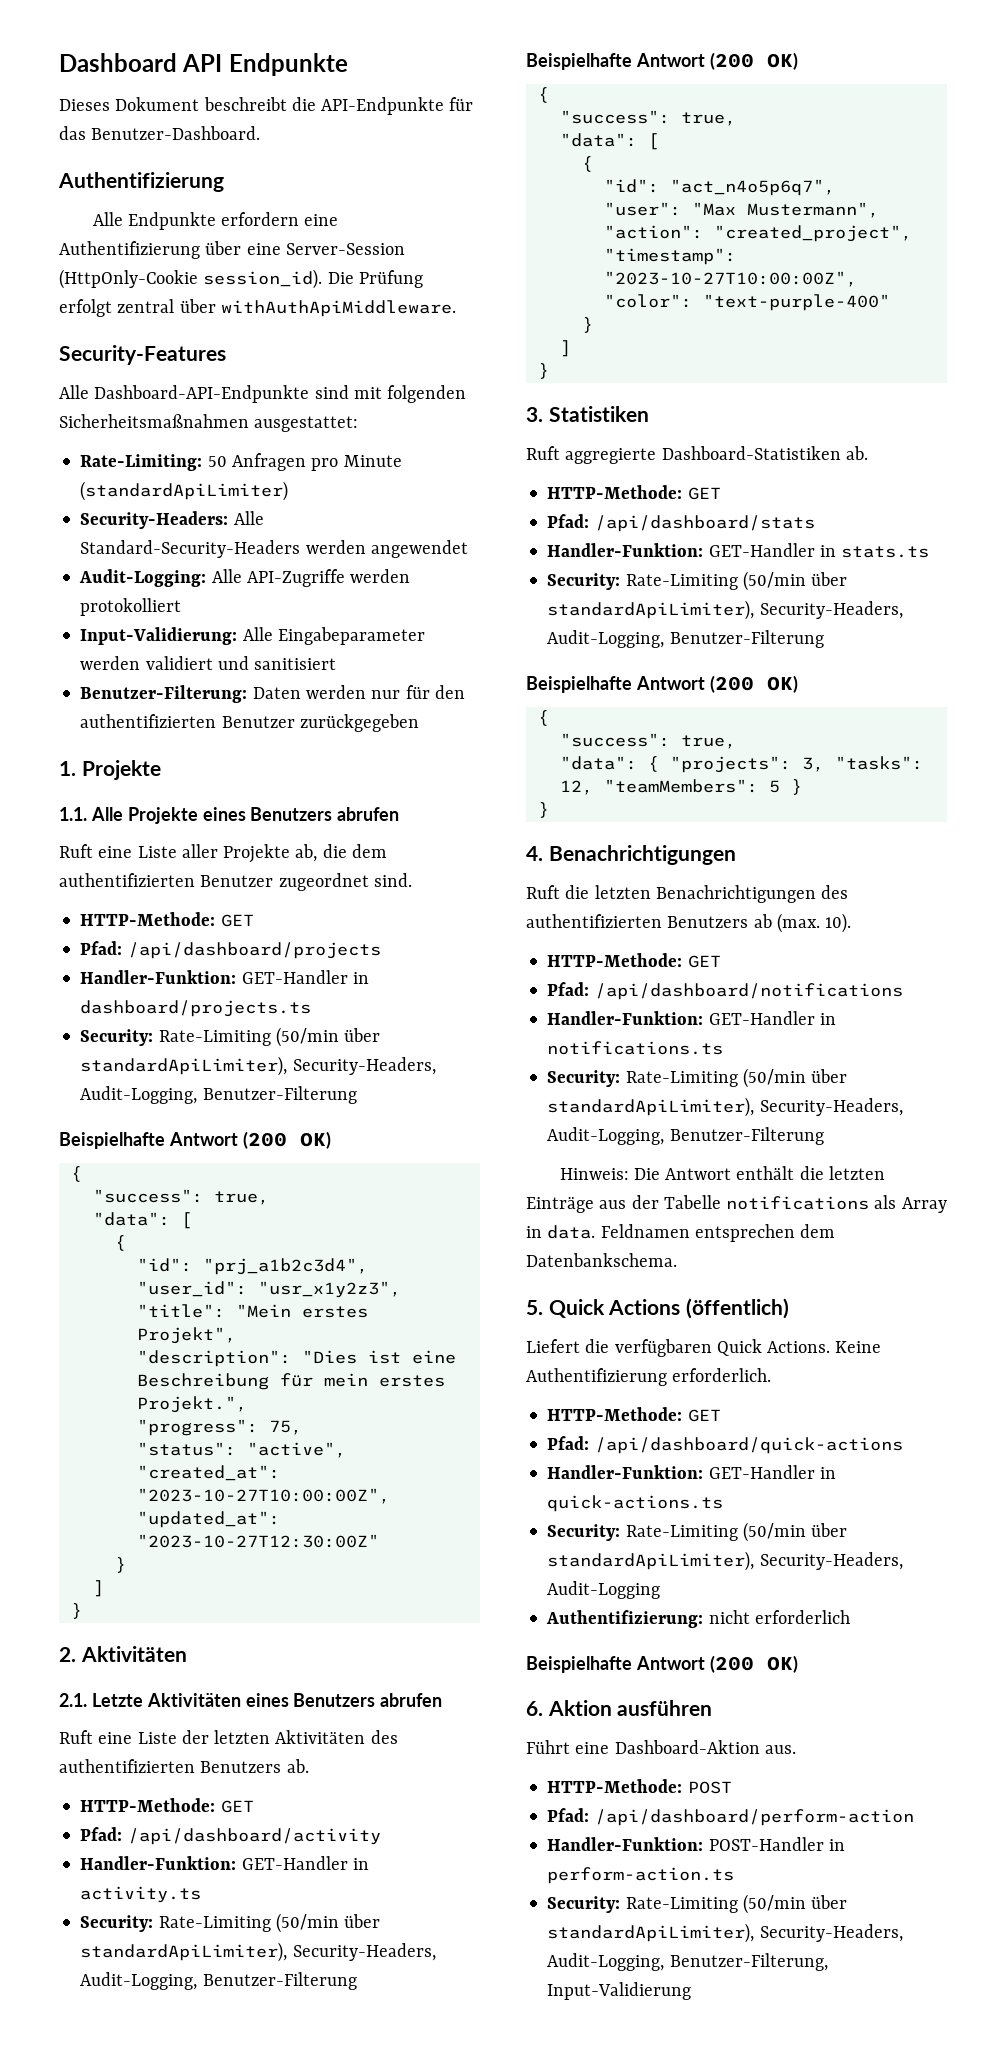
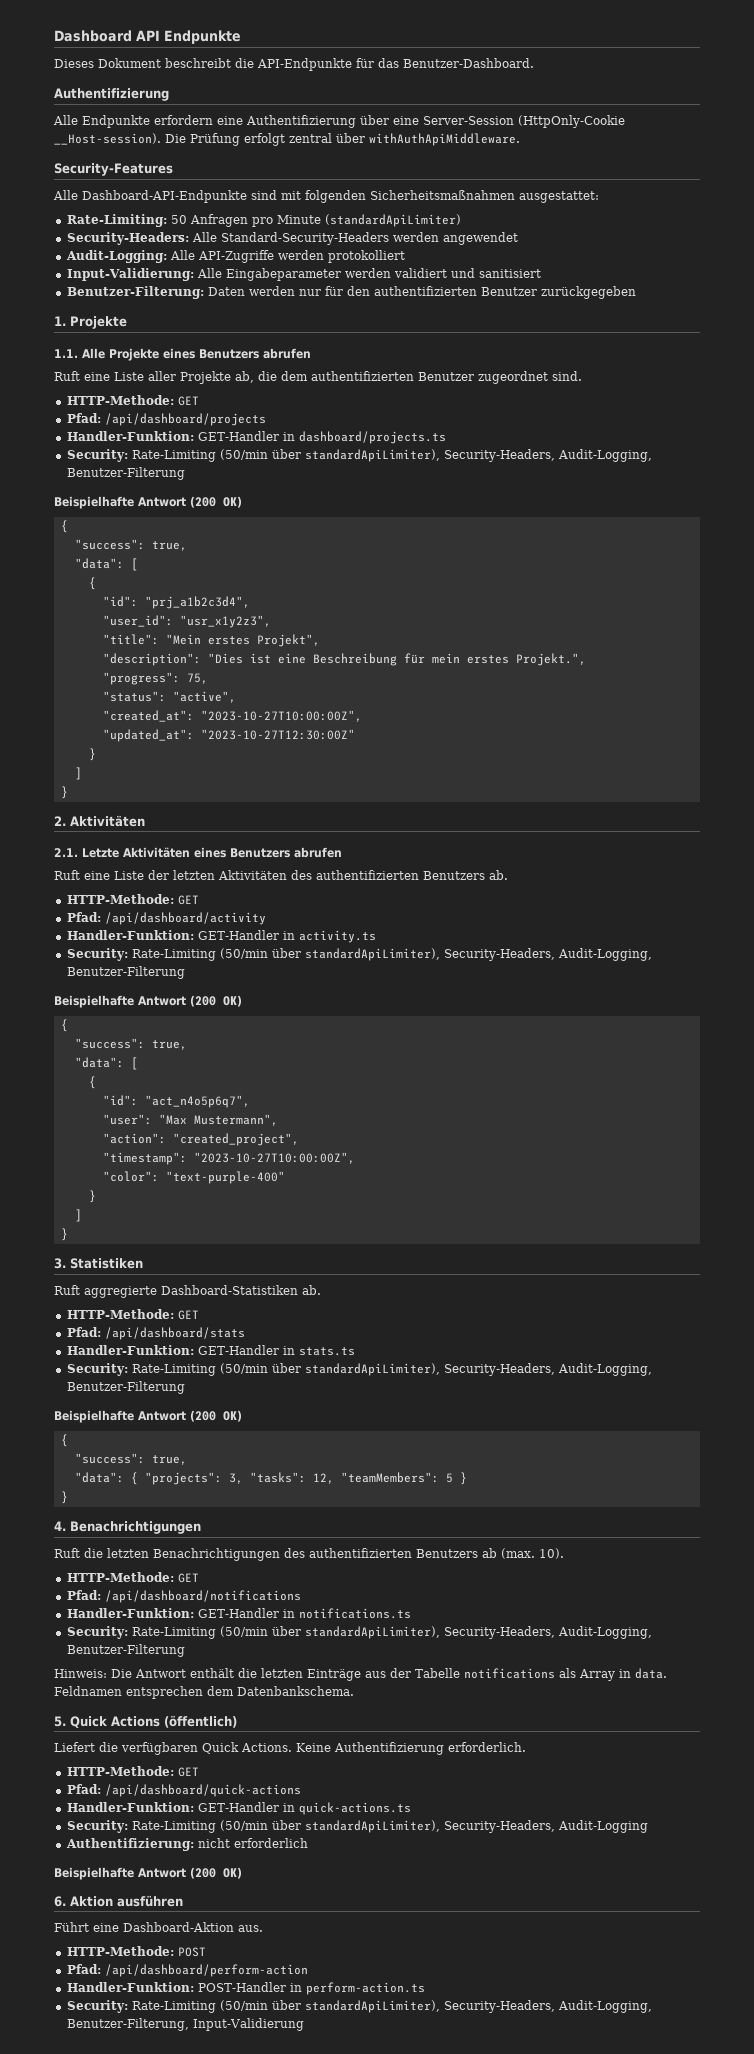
- Alle Endpunkte erfordern eine Authentifizierung über eine Server-Session (HttpOnly-Cookie session_id).
+ Alle Endpunkte erfordern eine Authentifizierung über eine Server-Session (HttpOnly-Cookie __Host-session).

